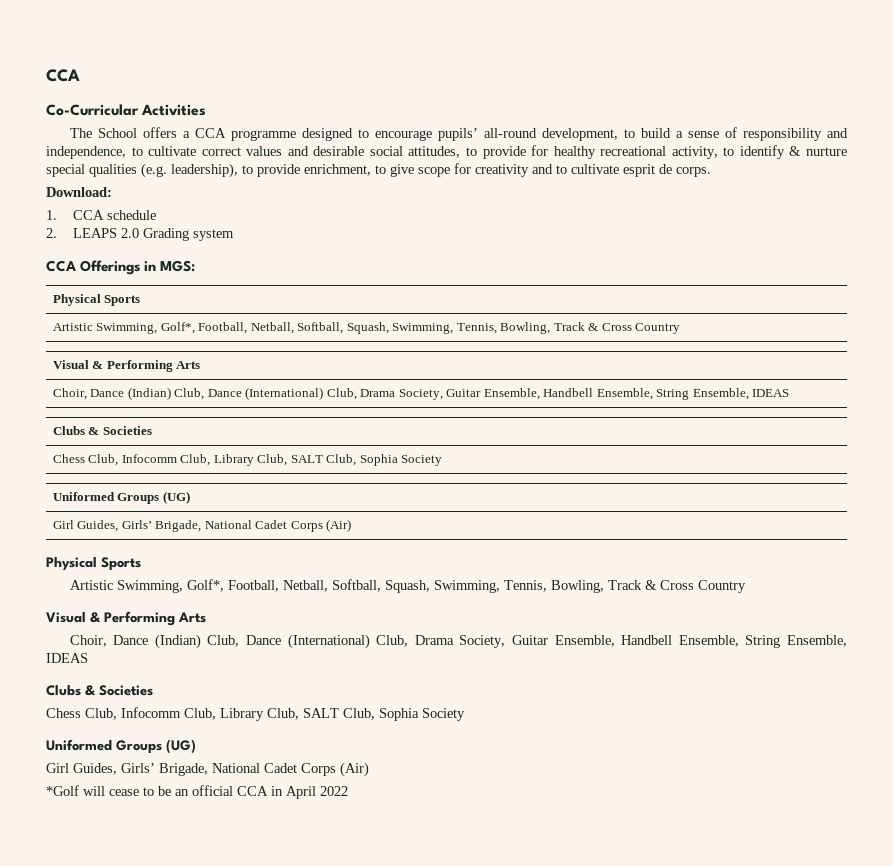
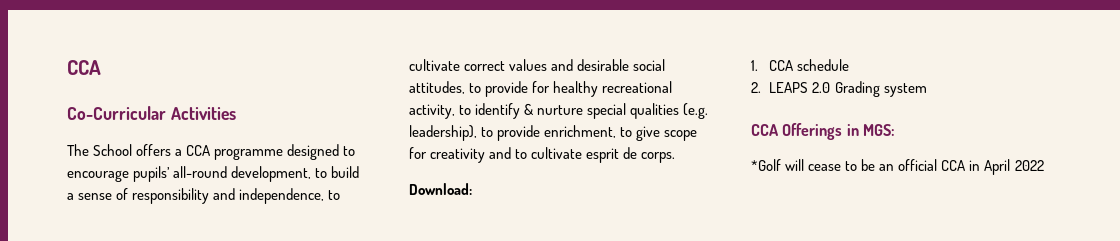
  CCA Offerings in MGS:
- Physical Sports
- Artistic Swimming, Golf*, Football, Netball, Softball, Squash, Swimming, Tennis, Bowling, Track & Cross Country
- Visual & Performing Arts
- Choir, Dance (Indian) Club, Dance (International) Club, Drama Society, Guitar Ensemble, Handbell Ensemble, String Ensemble, IDEAS
- Clubs & Societies
- Chess Club, Infocomm Club, Library Club, SALT Club, Sophia Society
- Uniformed Groups (UG)
- Girl Guides, Girls’ Brigade, National Cadet Corps (Air)
- Physical Sports
- Artistic Swimming, Golf*, Football, Netball, Softball, Squash, Swimming, Tennis, Bowling, Track & Cross Country
- Visual & Performing Arts
- Choir, Dance (Indian) Club, Dance (International) Club, Drama Society, Guitar Ensemble, Handbell Ensemble, String Ensemble, IDEAS
- Clubs & Societies
- Chess Club, Infocomm Club, Library Club, SALT Club, Sophia Society
- Uniformed Groups (UG)
- Girl Guides, Girls’ Brigade, National Cadet Corps (Air)

